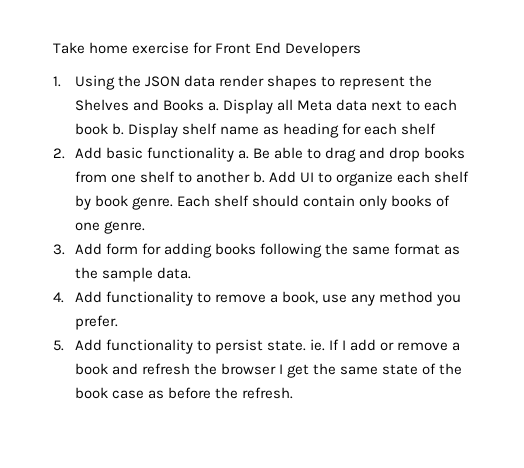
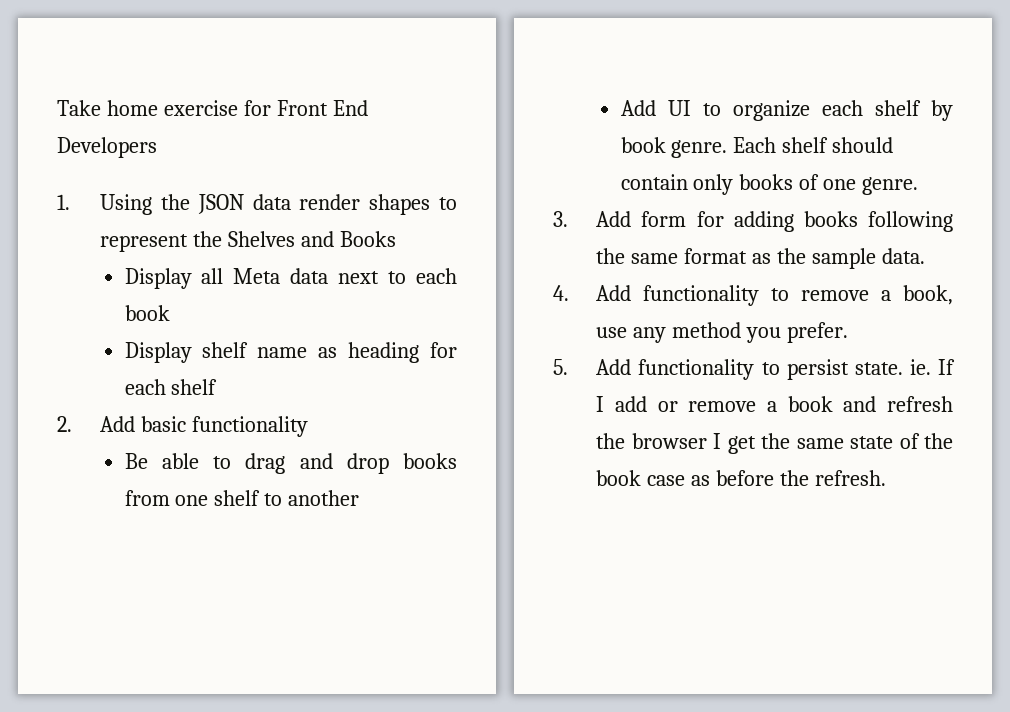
- 1. Using the JSON data render shapes to represent the Shelves and Books a. Display all Meta data next to each book b. Display shelf name as heading for each shelf
+ 1. Using the JSON data render shapes to represent the Shelves and Books
+ Display all Meta data next to each book
+ Display shelf name as heading for each shelf
- 2. Add basic functionality a. Be able to drag and drop books from one shelf to another b. Add UI to organize each shelf by book genre.
+ 2. Add basic functionality
+ Be able to drag and drop books from one shelf to another
+ Add UI to organize each shelf by book genre.

